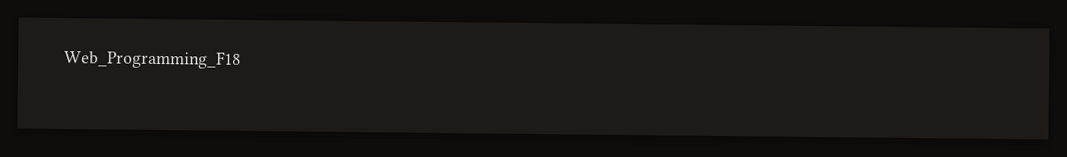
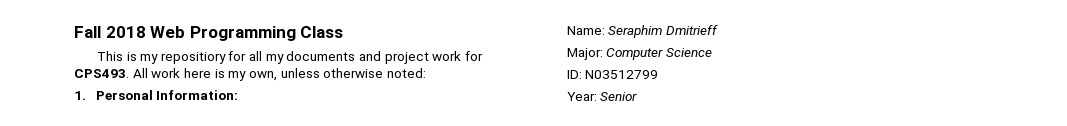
- Web_Programming_F18
+ Fall 2018 Web Programming Class
+ This is my repositiory for all my documents and project work for CPS493. All work here is my own, unless otherwise noted:
+ 1. Personal Information:
+ Name: Seraphim Dmitrieff
+ Major: Computer Science
+ ID: N03512799
+ Year: Senior

